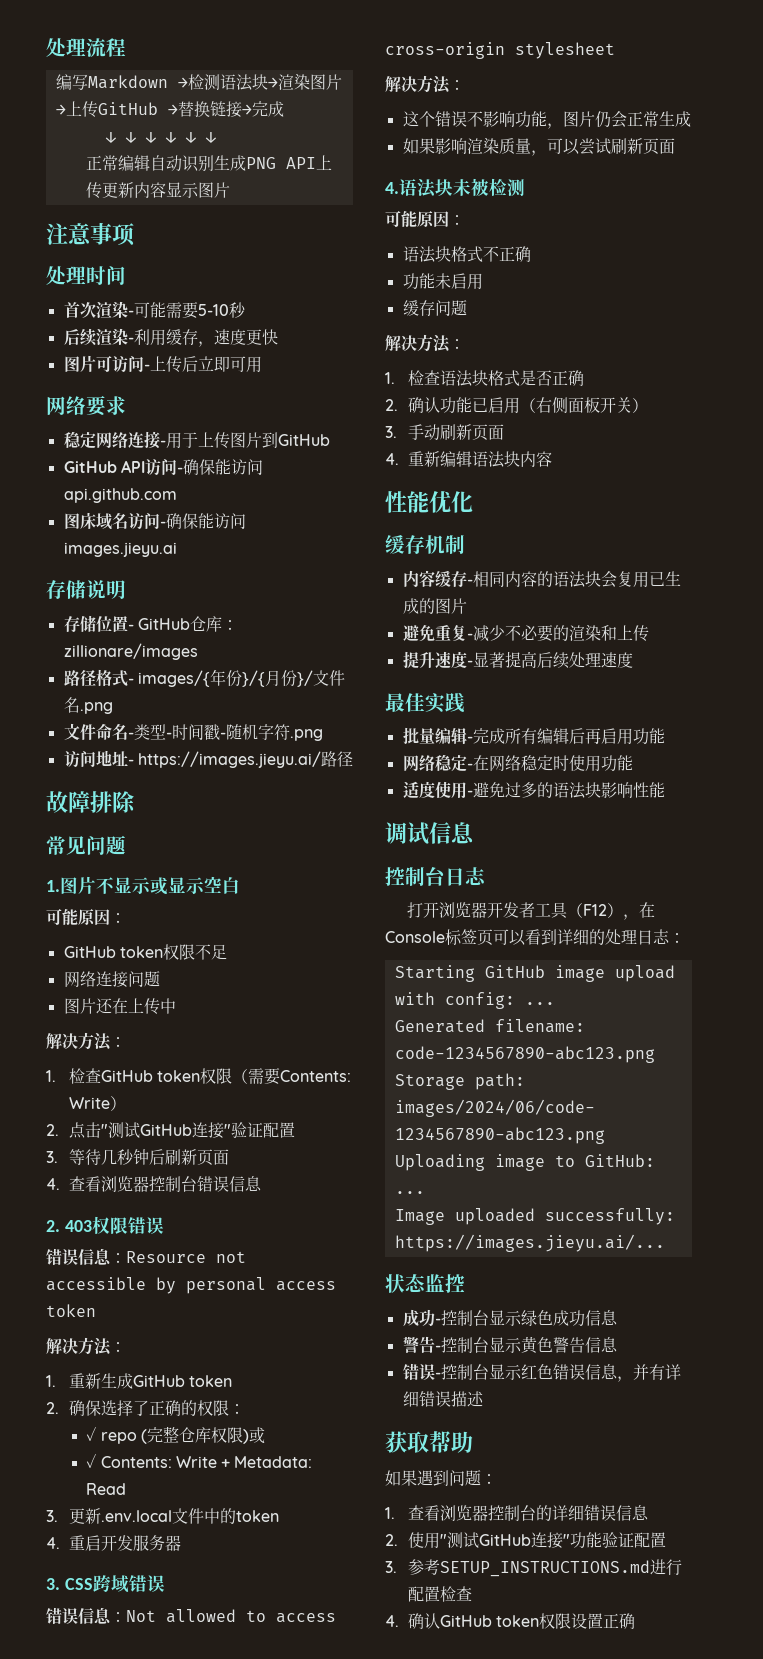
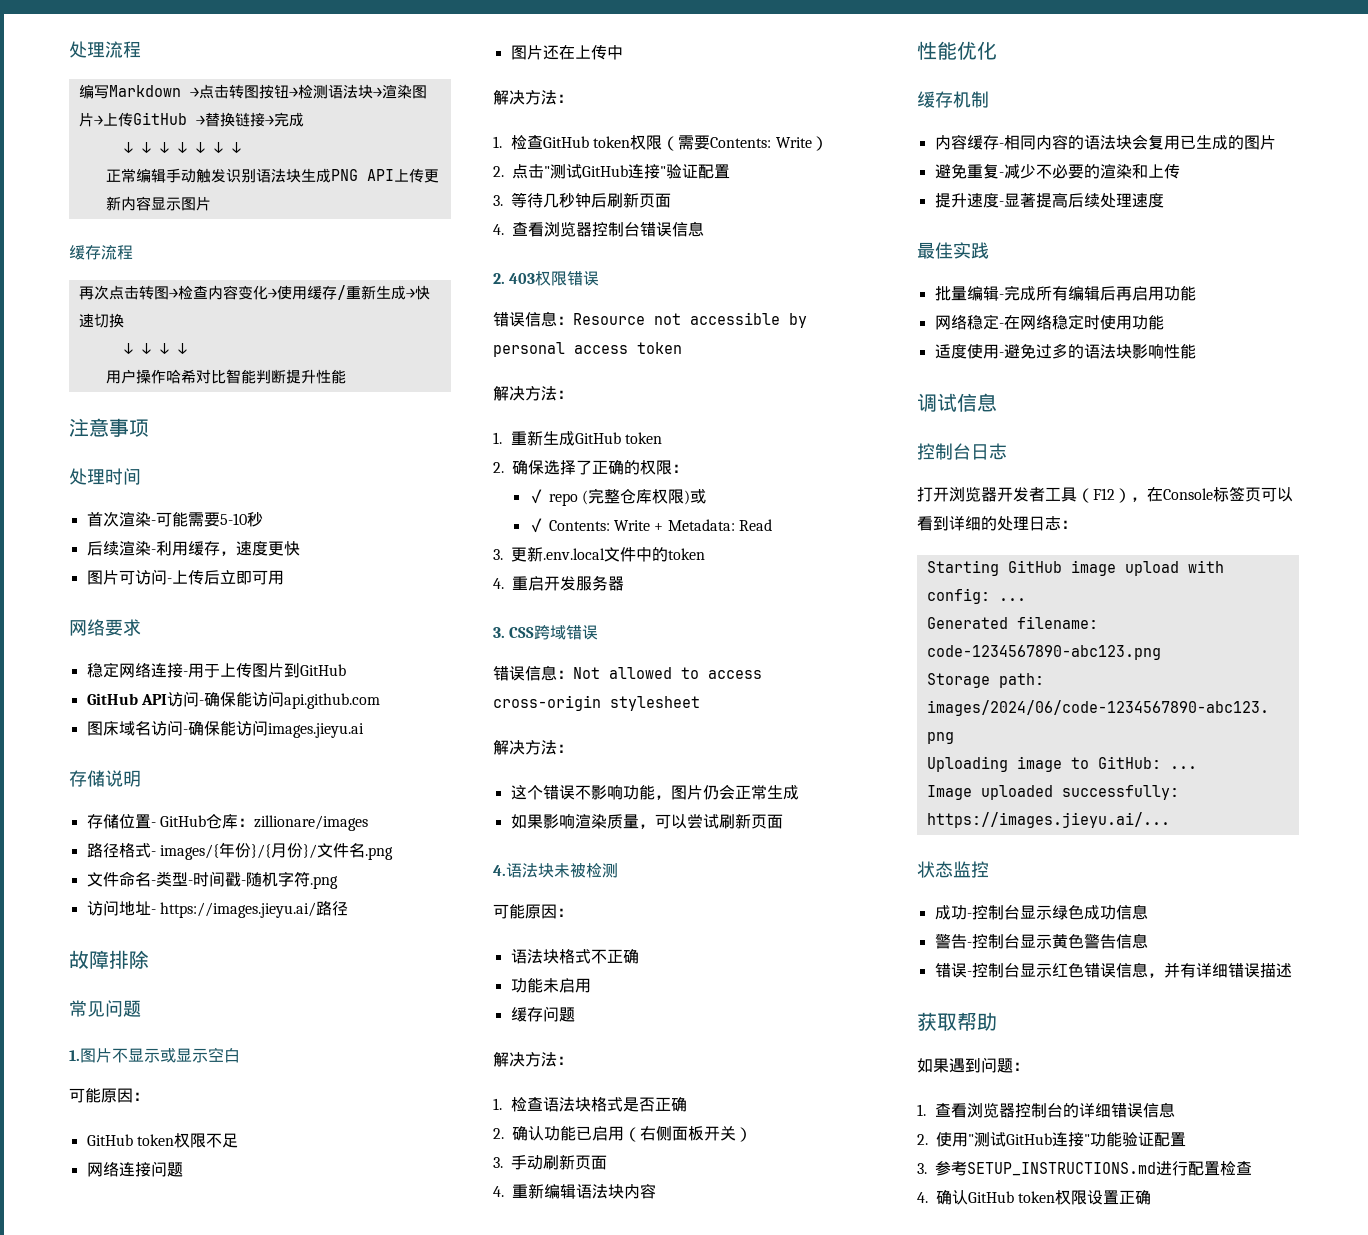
- 编写Markdown →检测语法块→渲染图片→上传GitHub →替换链接→完成
+ 编写Markdown →点击转图按钮→检测语法块→渲染图片→上传GitHub →替换链接→完成
- ↓ ↓ ↓ ↓ ↓ ↓
+ ↓ ↓ ↓ ↓ ↓ ↓ ↓
- 正常编辑自动识别生成PNG API上传更新内容显示图片
+ 正常编辑手动触发识别语法块生成PNG API上传更新内容显示图片
+ 缓存流程
+ 再次点击转图→检查内容变化→使用缓存/重新生成→快速切换
+ ↓ ↓ ↓ ↓
+ 用户操作哈希对比智能判断提升性能

